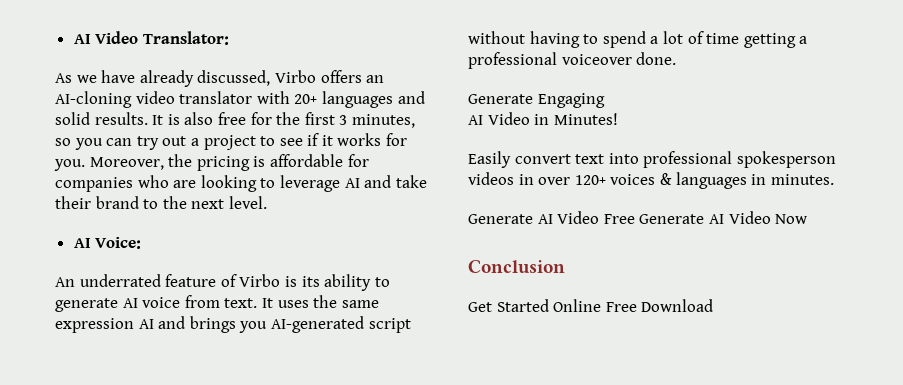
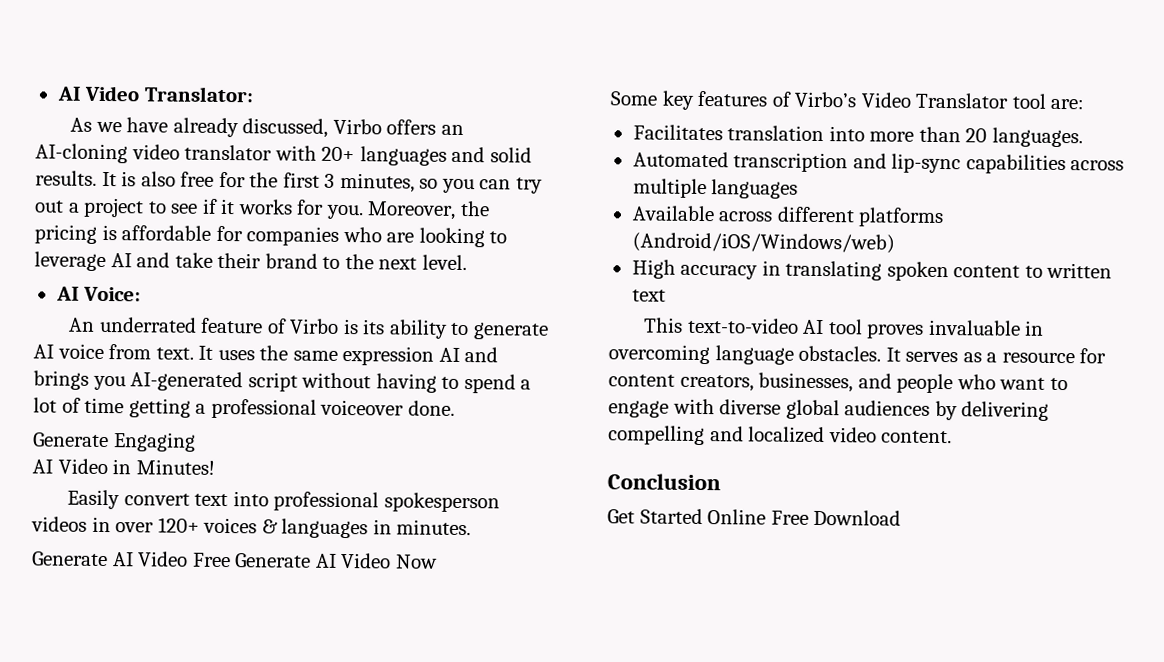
+ Some key features of Virbo’s Video Translator tool are:
+ Facilitates translation into more than 20 languages.
+ Automated transcription and lip-sync capabilities across multiple languages
+ Available across different platforms (Android/iOS/Windows/web)
+ High accuracy in translating spoken content to written text
+ This text-to-video AI tool proves invaluable in overcoming language obstacles. It serves as a resource for content creators, businesses, and people who want to engage with diverse global audiences by delivering compelling and localized video content.

